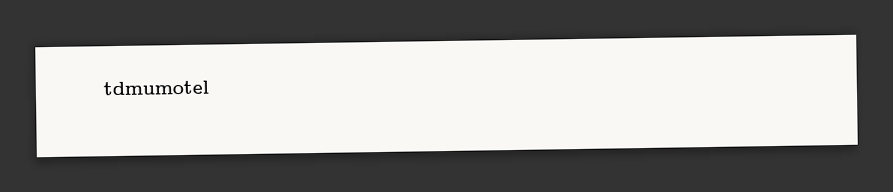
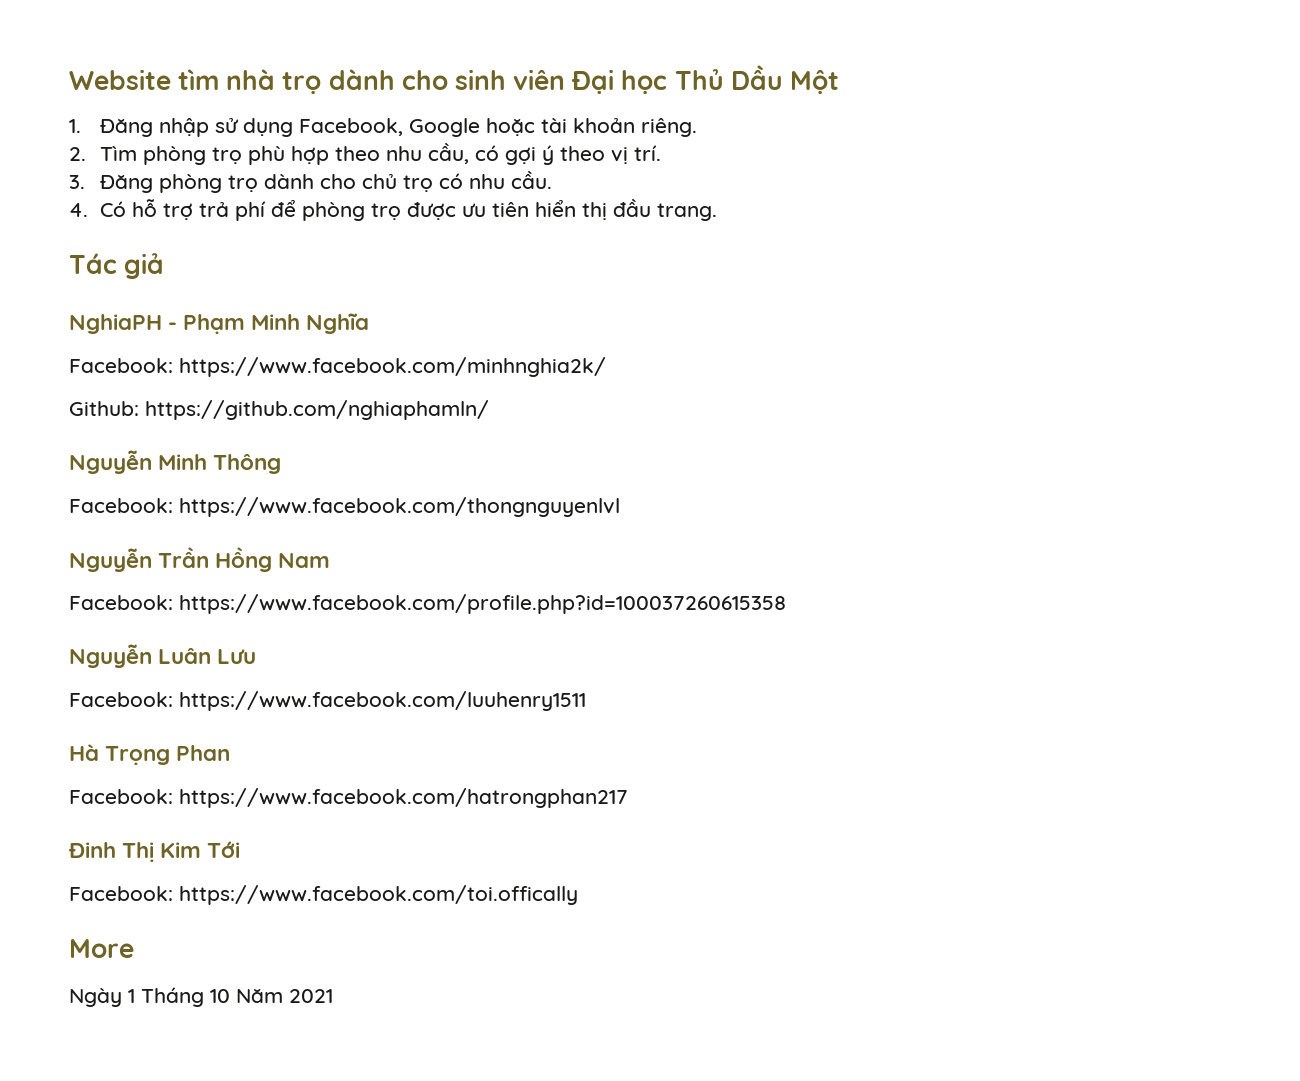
- tdmumotel
+ Website tìm nhà trọ dành cho sinh viên Đại học Thủ Dầu Một
+ 1. Đăng nhập sử dụng Facebook, Google hoặc tài khoản riêng.
+ 2. Tìm phòng trọ phù hợp theo nhu cầu, có gợi ý theo vị trí.
+ 3. Đăng phòng trọ dành cho chủ trọ có nhu cầu.
+ 4. Có hỗ trợ trả phí để phòng trọ được ưu tiên hiển thị đầu trang.
+ Tác giả
+ NghiaPH - Phạm Minh Nghĩa
+ Facebook: https://www.facebook.com/minhnghia2k/
+ Github: https://github.com/nghiaphamln/
+ Nguyễn Minh Thông
+ Facebook: https://www.facebook.com/thongnguyenlvl
+ Nguyễn Trần Hồng Nam
+ Facebook: https://www.facebook.com/profile.php?id=100037260615358
+ Nguyễn Luân Lưu
+ Facebook: https://www.facebook.com/luuhenry1511
+ Hà Trọng Phan
+ Facebook: https://www.facebook.com/hatrongphan217
+ Đinh Thị Kim Tới
+ Facebook: https://www.facebook.com/toi.offically
+ More
+ Ngày 1 Tháng 10 Năm 2021

